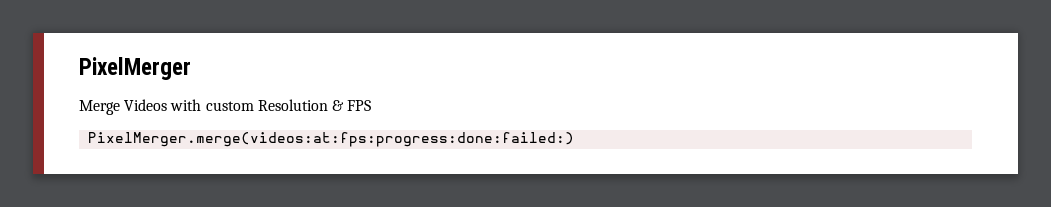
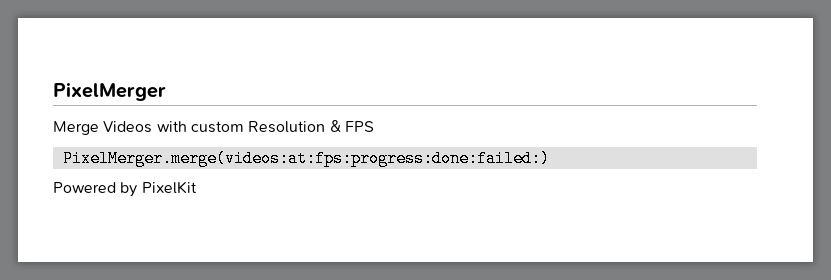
+ Powered by PixelKit

